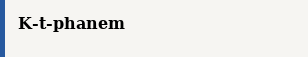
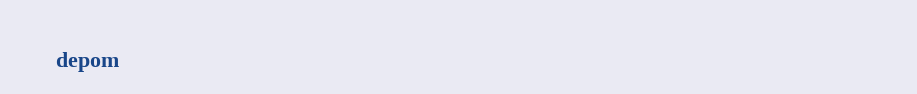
- K-t-phanem
+ depom

